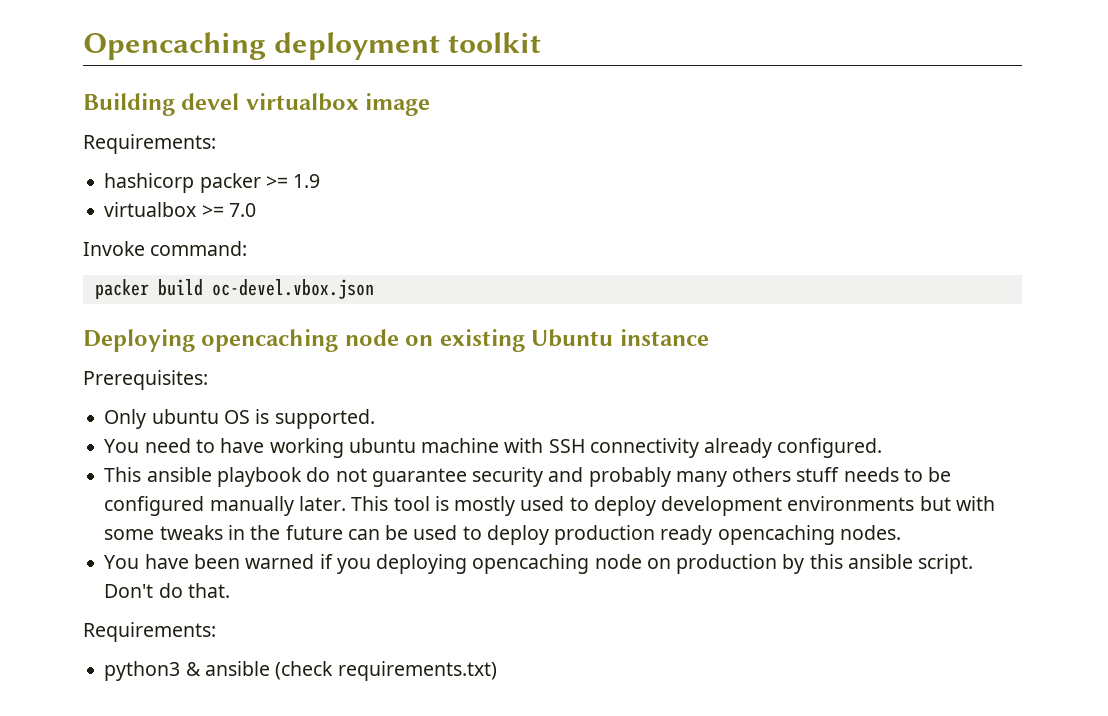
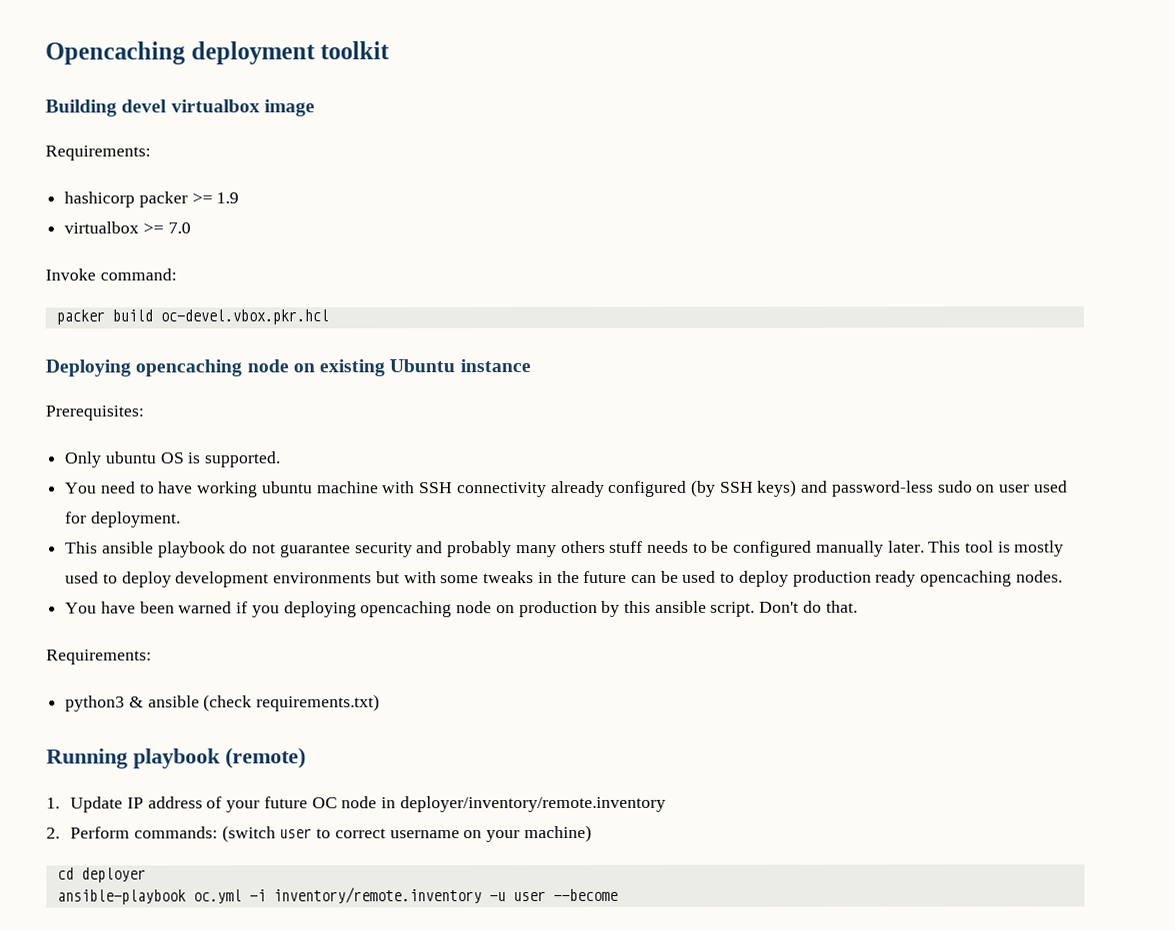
- packer build oc-devel.vbox.json
+ packer build oc-devel.vbox.pkr.hcl
- You need to have working ubuntu machine with SSH connectivity already configured.
+ You need to have working ubuntu machine with SSH connectivity already configured (by SSH keys) and password-less sudo on user used for deployment.
+ Running playbook (remote)
+ 1. Update IP address of your future OC node in deployer/inventory/remote.inventory
+ 2. Perform commands: (switch user to correct username on your machine)
+ cd deployer
+ ansible-playbook oc.yml -i inventory/remote.inventory -u user --become

